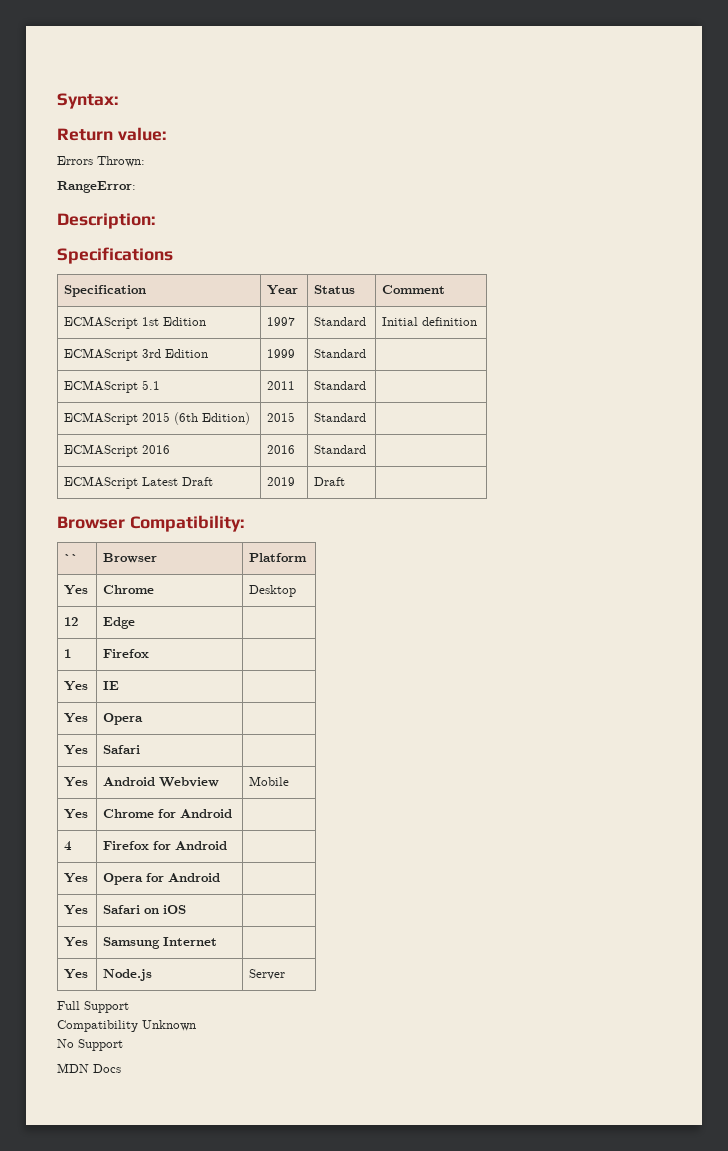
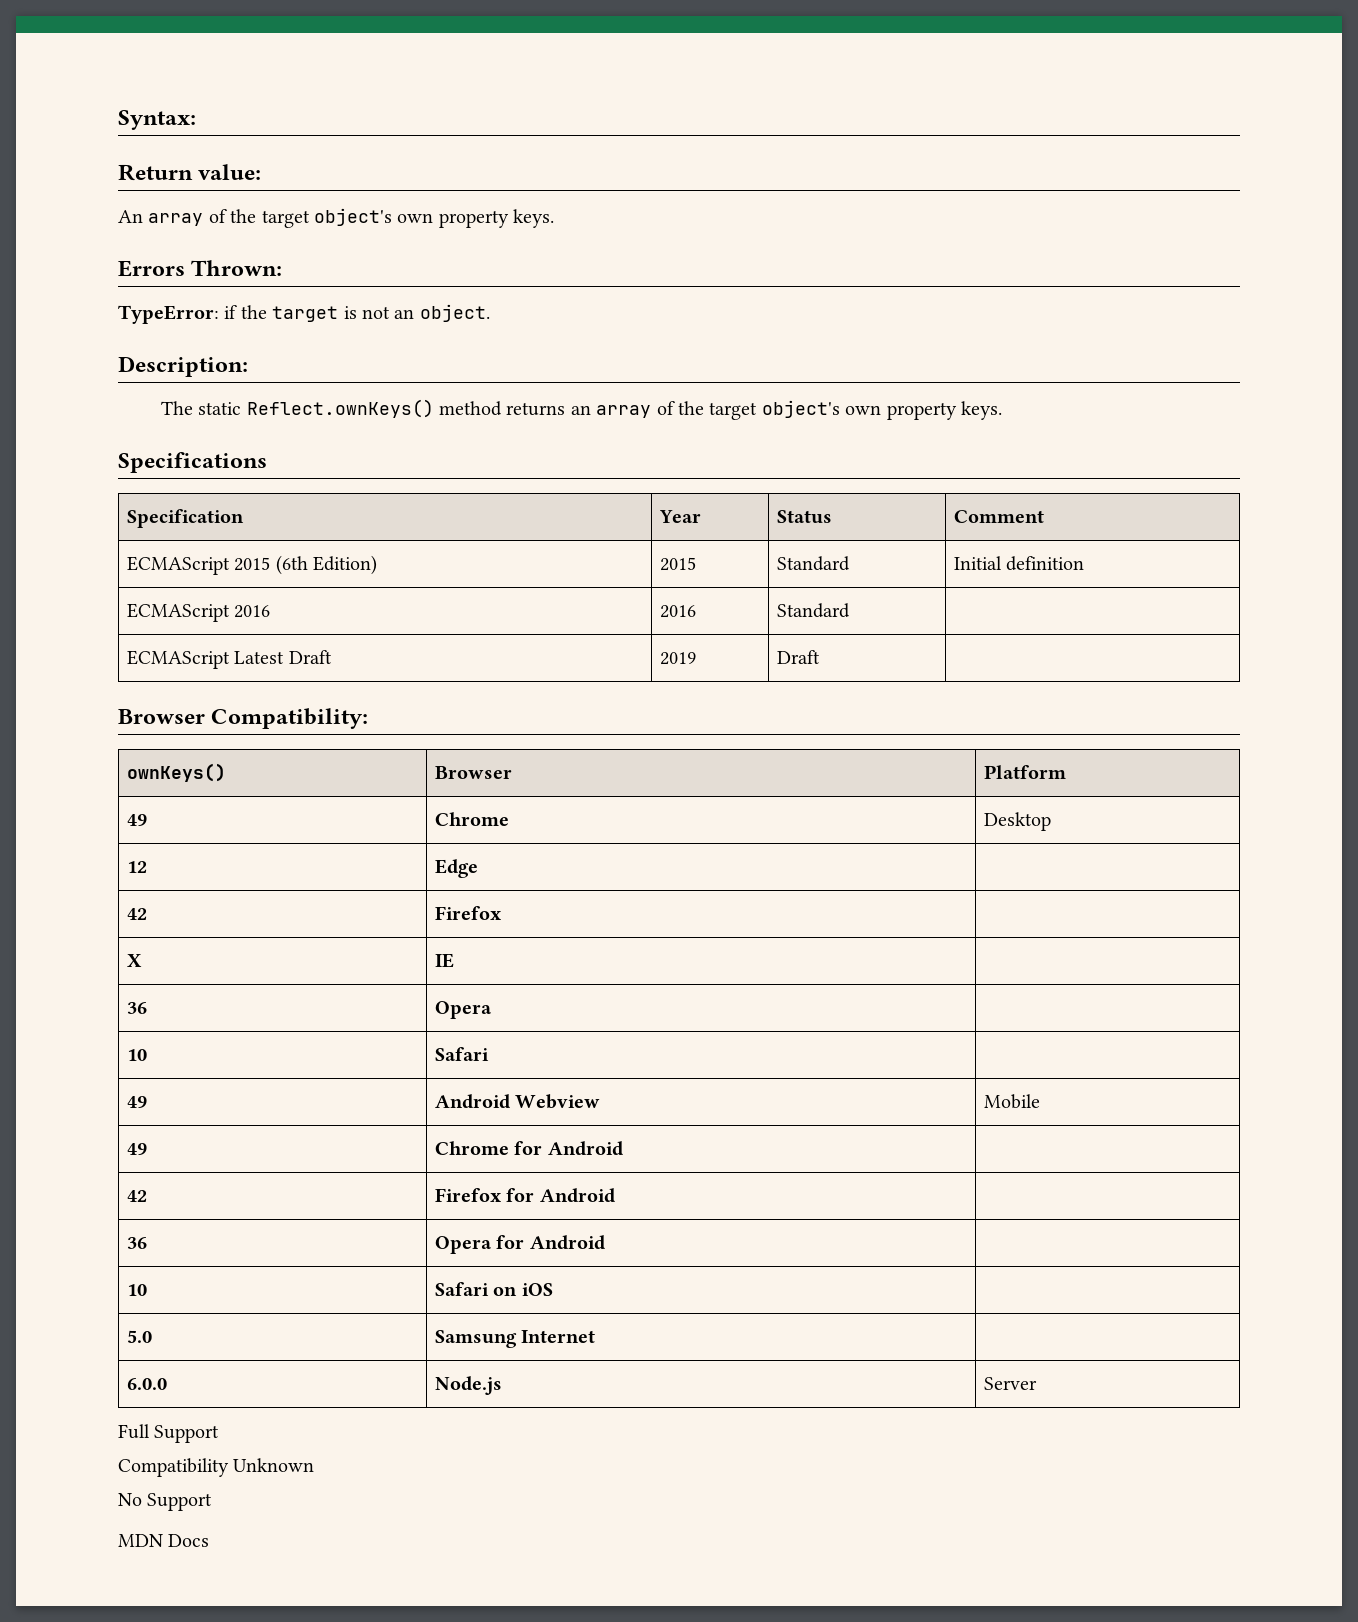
+ An array of the target object's own property keys.
  Errors Thrown:
- RangeError:
+ TypeError: if the target is not an object.
  Description:
+ The static Reflect.ownKeys() method returns an array of the target object's own property keys.
- ECMAScript 1st Edition | 1997 | Standard | Initial definition
- ECMAScript 3rd Edition | 1999 | Standard |
- ECMAScript 5.1 | 2011 | Standard |
- ECMAScript 2015 (6th Edition) | 2015 | Standard |
+ ECMAScript 2015 (6th Edition) | 2015 | Standard | Initial definition
- `` | Browser | Platform
+ ownKeys() | Browser | Platform
- Yes | Chrome | Desktop
+ 49 | Chrome | Desktop
- 1 | Firefox |
+ 42 | Firefox |
- Yes | IE |
+ X | IE |
- Yes | Opera |
+ 36 | Opera |
- Yes | Safari |
+ 10 | Safari |
- Yes | Android Webview | Mobile
+ 49 | Android Webview | Mobile
- Yes | Chrome for Android |
+ 49 | Chrome for Android |
- 4 | Firefox for Android |
+ 42 | Firefox for Android |
- Yes | Opera for Android |
+ 36 | Opera for Android |
- Yes | Safari on iOS |
+ 10 | Safari on iOS |
- Yes | Samsung Internet |
+ 5.0 | Samsung Internet |
- Yes | Node.js | Server
+ 6.0.0 | Node.js | Server

